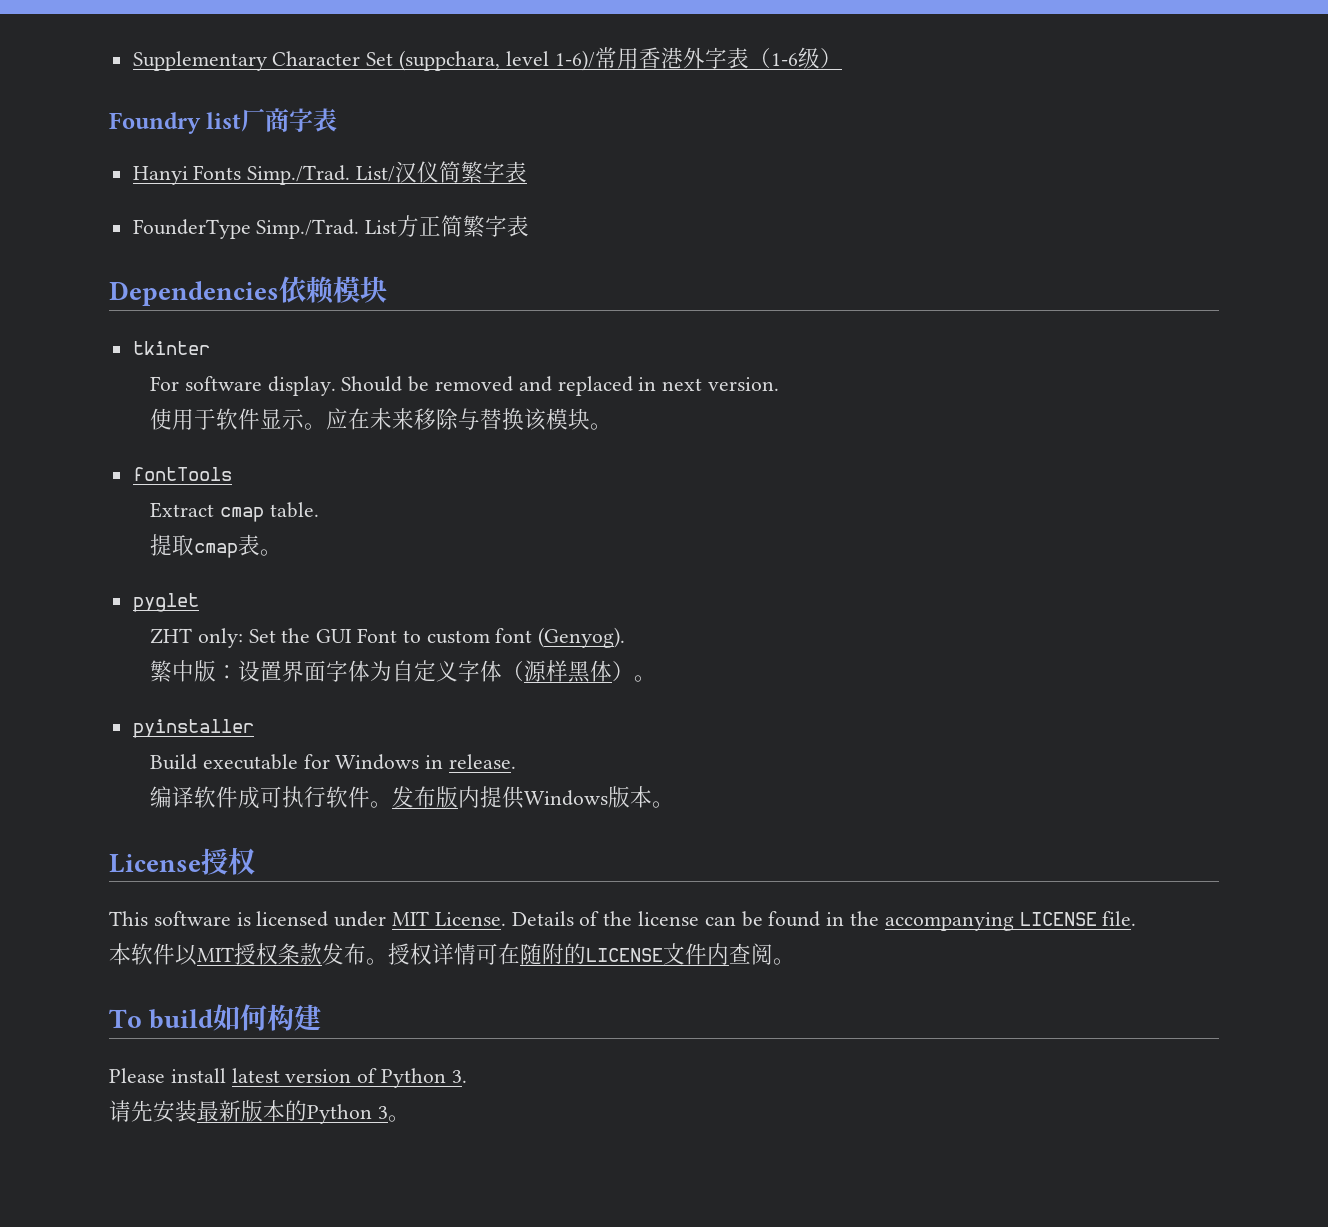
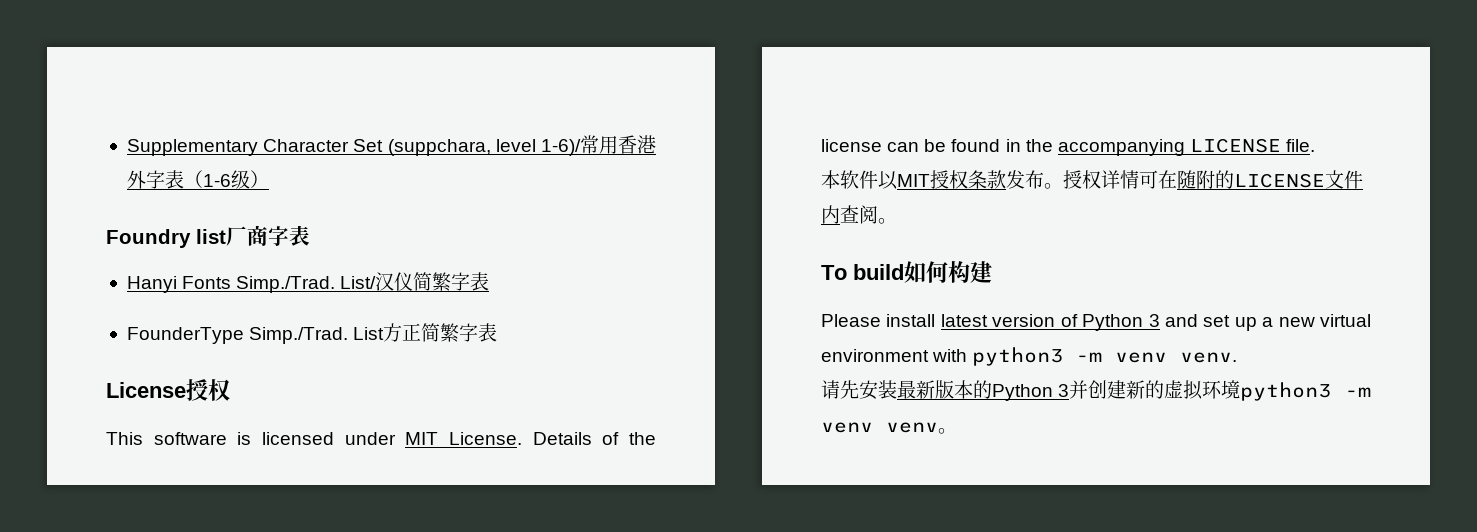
- Dependencies依赖模块
- tkinter
- For software display. Should be removed and replaced in next version.
- 使用于软件显示。应在未来移除与替换该模块。
- fontTools
- Extract cmap table.
- 提取cmap表。
- pyglet
- ZHT only: Set the GUI Font to custom font (Genyog).
- 繁中版：设置界面字体为自定义字体（源样黑体）。
- pyinstaller
- Build executable for Windows in release.
- 编译软件成可执行软件。发布版内提供Windows版本。
- Please install latest version of Python 3.
+ Please install latest version of Python 3 and set up a new virtual environment with python3 -m venv venv.
- 请先安装最新版本的Python 3。
+ 请先安装最新版本的Python 3并创建新的虚拟环境python3 -m venv venv。

